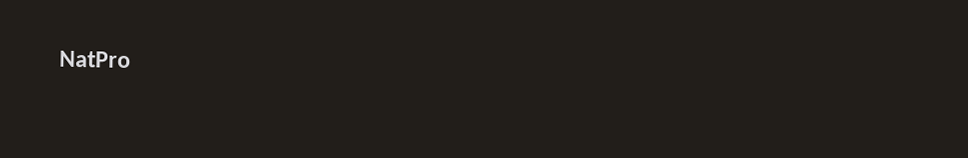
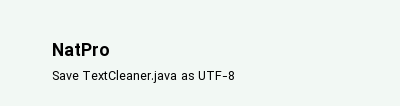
+ Save TextCleaner.java as UTF-8

